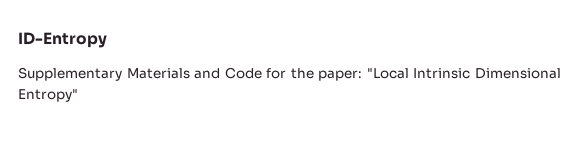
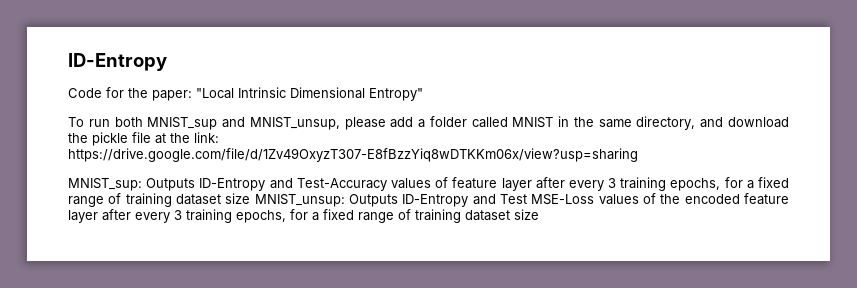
- Supplementary Materials and Code for the paper: "Local Intrinsic Dimensional Entropy"
+ Code for the paper: "Local Intrinsic Dimensional Entropy"
+ To run both MNIST_sup and MNIST_unsup, please add a folder called MNIST in the same directory, and download the pickle file at the link: https://drive.google.com/file/d/1Zv49OxyzT307-E8fBzzYiq8wDTKKm06x/view?usp=sharing
+ MNIST_sup: Outputs ID-Entropy and Test-Accuracy values of feature layer after every 3 training epochs, for a fixed range of training dataset size MNIST_unsup: Outputs ID-Entropy and Test MSE-Loss values of the encoded feature layer after every 3 training epochs, for a fixed range of training dataset size

